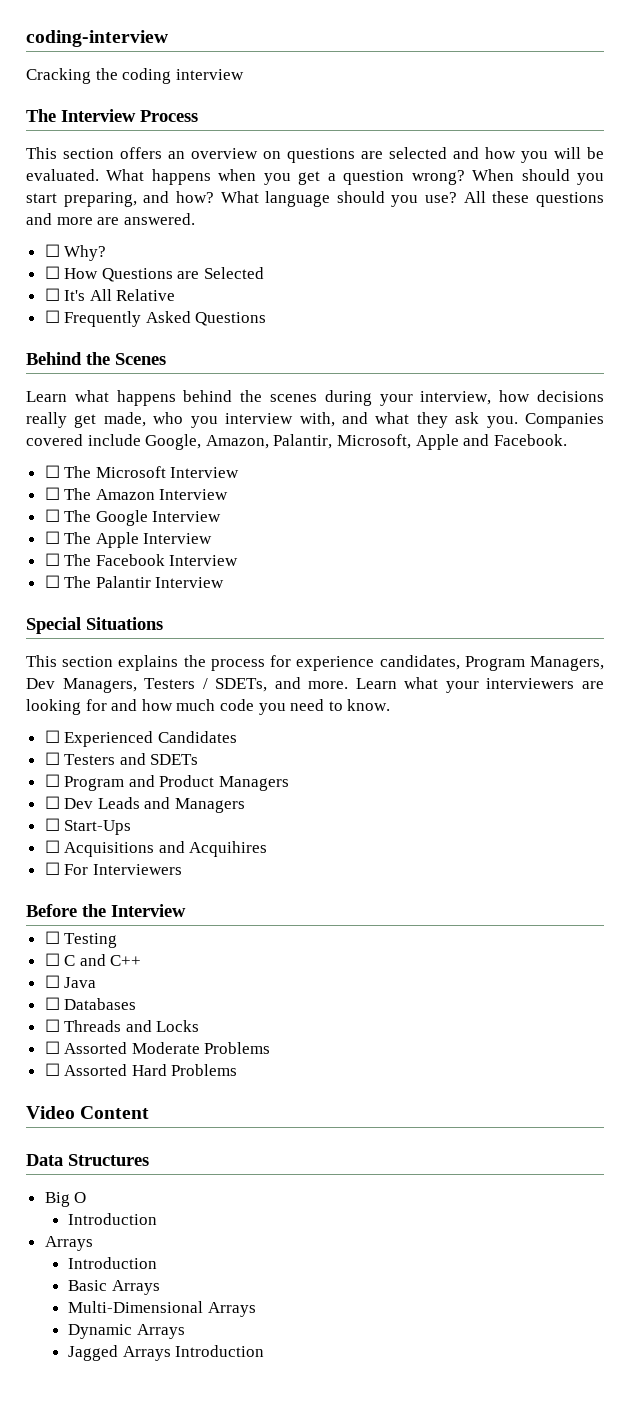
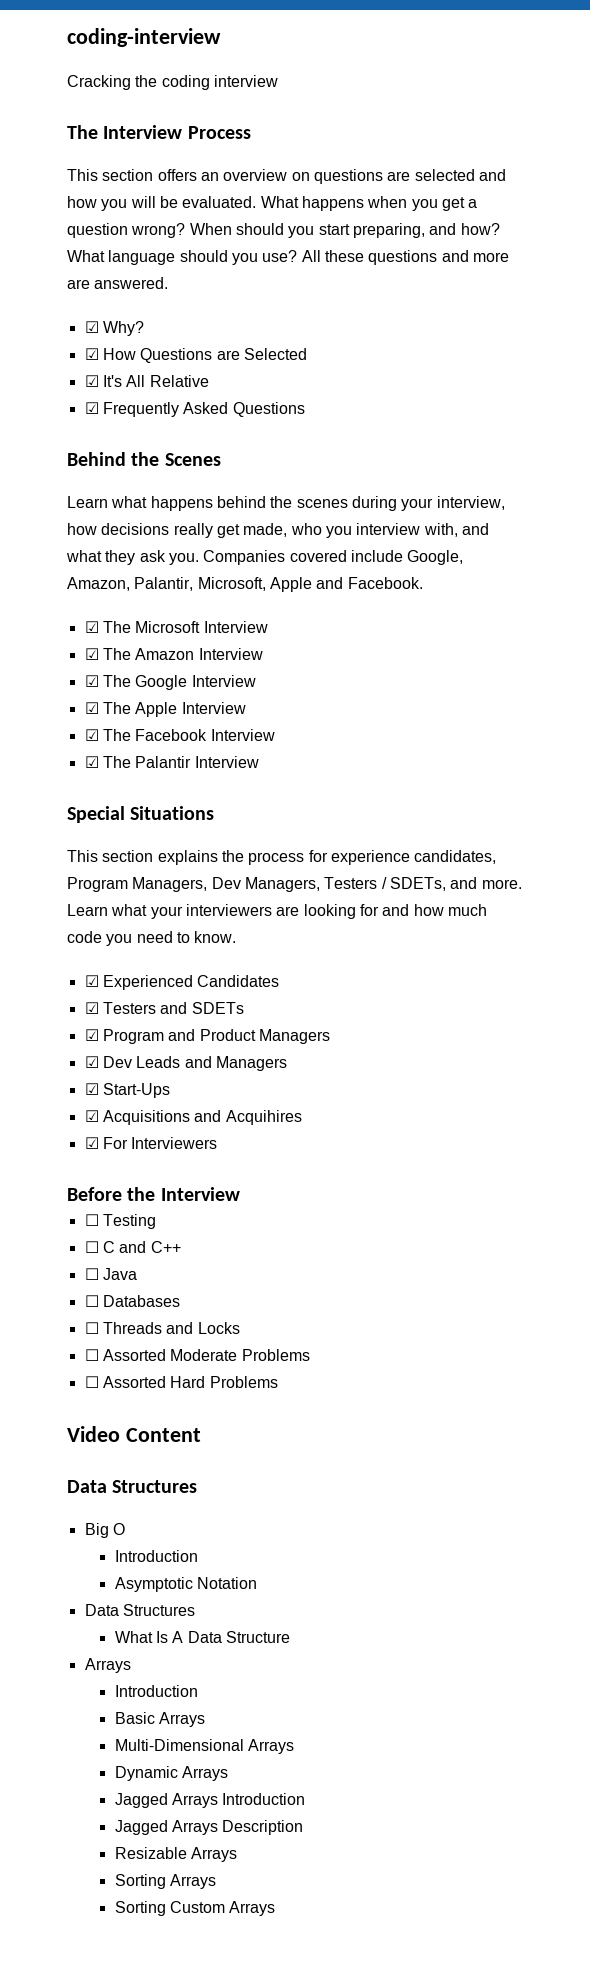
- ☐ Why?
+ ☑ Why?
- ☐ How Questions are Selected
+ ☑ How Questions are Selected
- ☐ It's All Relative
+ ☑ It's All Relative
- ☐ Frequently Asked Questions
+ ☑ Frequently Asked Questions
- ☐ The Microsoft Interview
+ ☑ The Microsoft Interview
- ☐ The Amazon Interview
+ ☑ The Amazon Interview
- ☐ The Google Interview
+ ☑ The Google Interview
- ☐ The Apple Interview
+ ☑ The Apple Interview
- ☐ The Facebook Interview
+ ☑ The Facebook Interview
- ☐ The Palantir Interview
+ ☑ The Palantir Interview
- ☐ Experienced Candidates
+ ☑ Experienced Candidates
- ☐ Testers and SDETs
+ ☑ Testers and SDETs
- ☐ Program and Product Managers
+ ☑ Program and Product Managers
- ☐ Dev Leads and Managers
+ ☑ Dev Leads and Managers
- ☐ Start-Ups
+ ☑ Start-Ups
- ☐ Acquisitions and Acquihires
+ ☑ Acquisitions and Acquihires
- ☐ For Interviewers
+ ☑ For Interviewers
+ Asymptotic Notation
+ Data Structures
+ What Is A Data Structure
+ Jagged Arrays Description
+ Resizable Arrays
+ Sorting Arrays
+ Sorting Custom Arrays

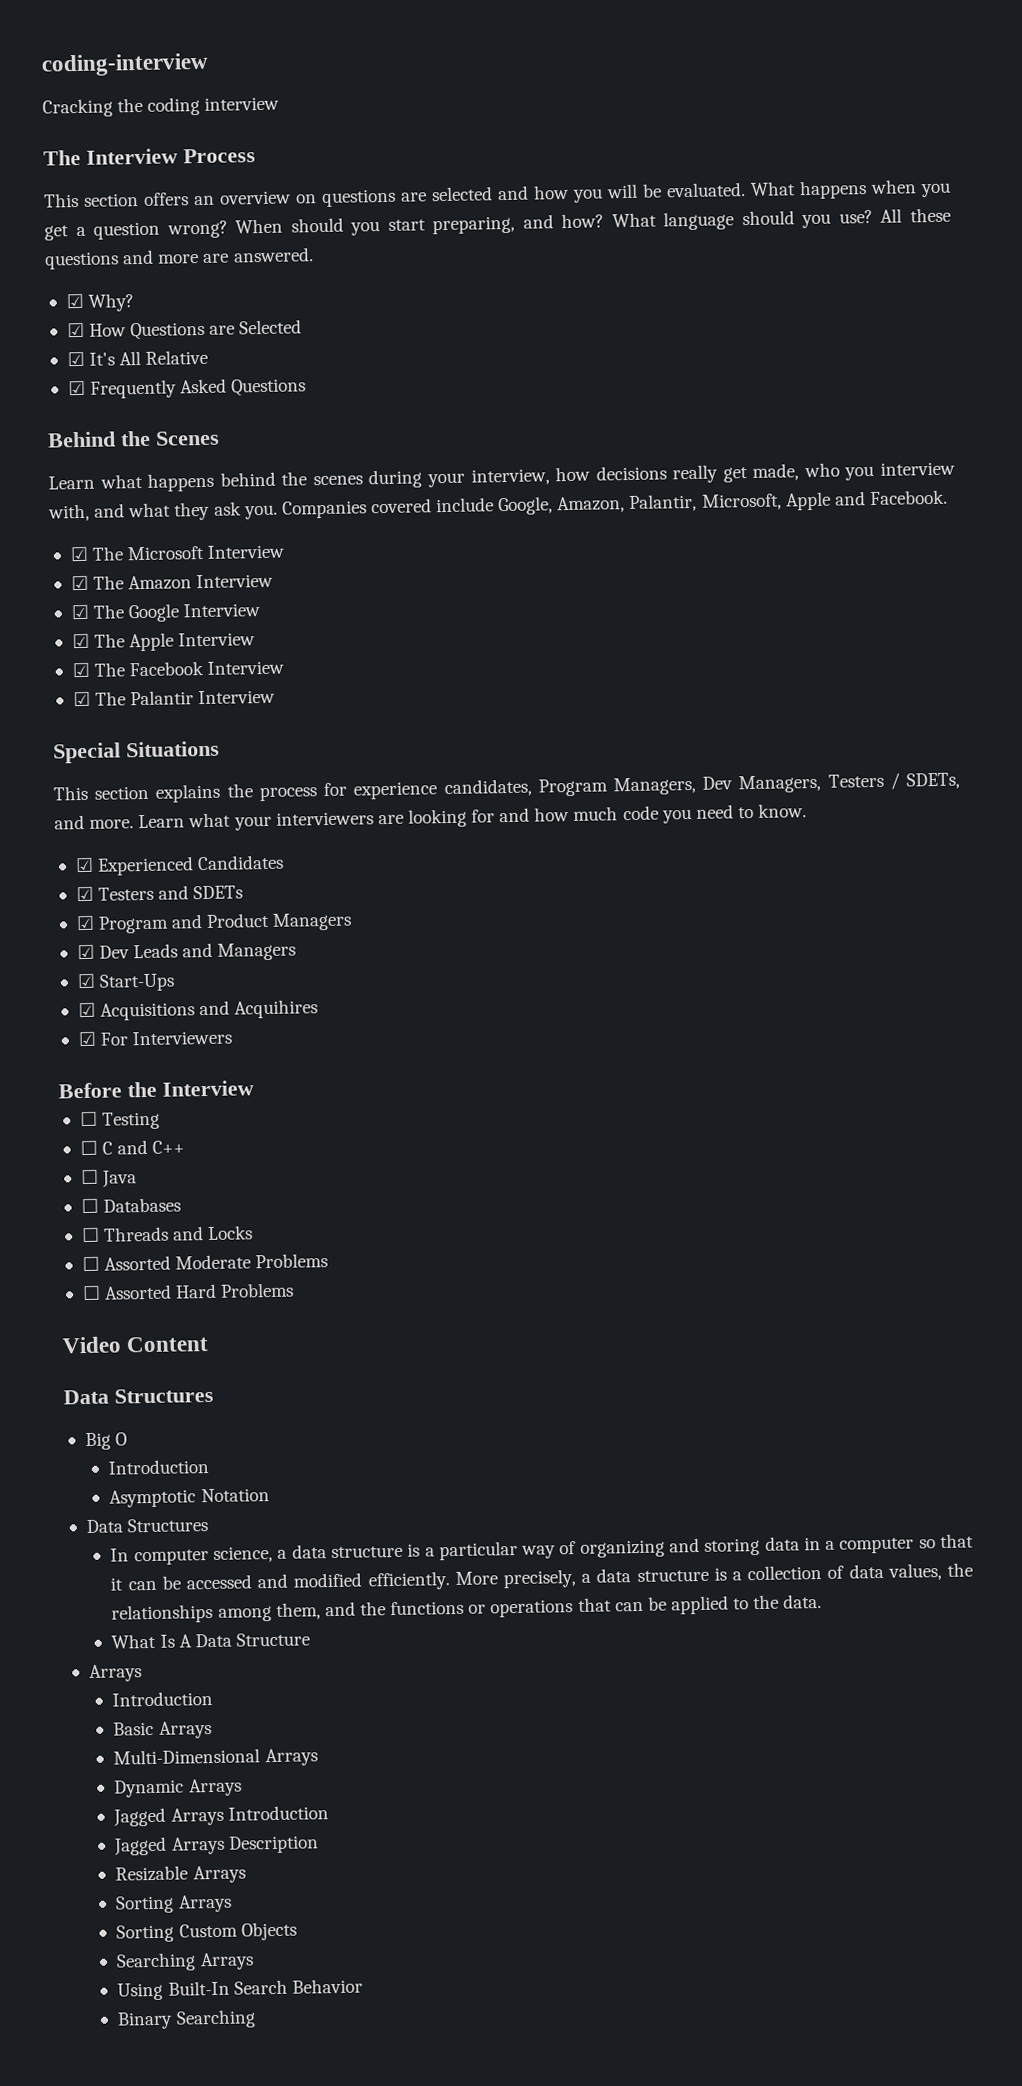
+ In computer science, a data structure is a particular way of organizing and storing data in a computer so that it can be accessed and modified efficiently. More precisely, a data structure is a collection of data values, the relationships among them, and the functions or operations that can be applied to the data.
- Sorting Custom Arrays
+ Sorting Custom Objects
+ Searching Arrays
+ Using Built-In Search Behavior
+ Binary Searching

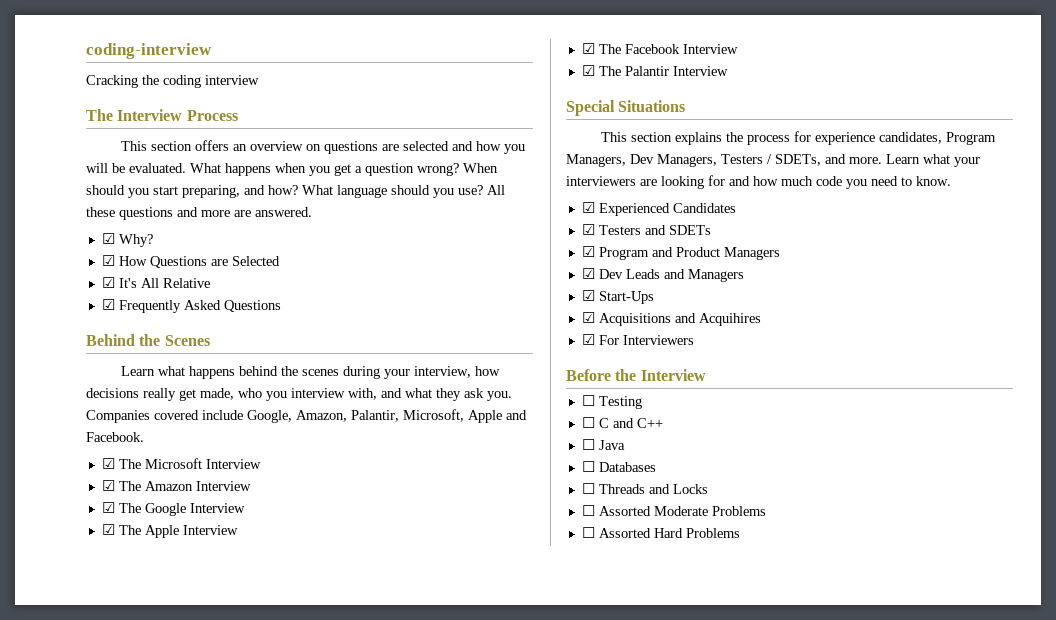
- Video Content
- Data Structures
- Big O
- Introduction
- Asymptotic Notation
- Data Structures
- In computer science, a data structure is a particular way of organizing and storing data in a computer so that it can be accessed and modified efficiently. More precisely, a data structure is a collection of data values, the relationships among them, and the functions or operations that can be applied to the data.
- What Is A Data Structure
- Arrays
- Introduction
- Basic Arrays
- Multi-Dimensional Arrays
- Dynamic Arrays
- Jagged Arrays Introduction
- Jagged Arrays Description
- Resizable Arrays
- Sorting Arrays
- Sorting Custom Objects
- Searching Arrays
- Using Built-In Search Behavior
- Binary Searching

